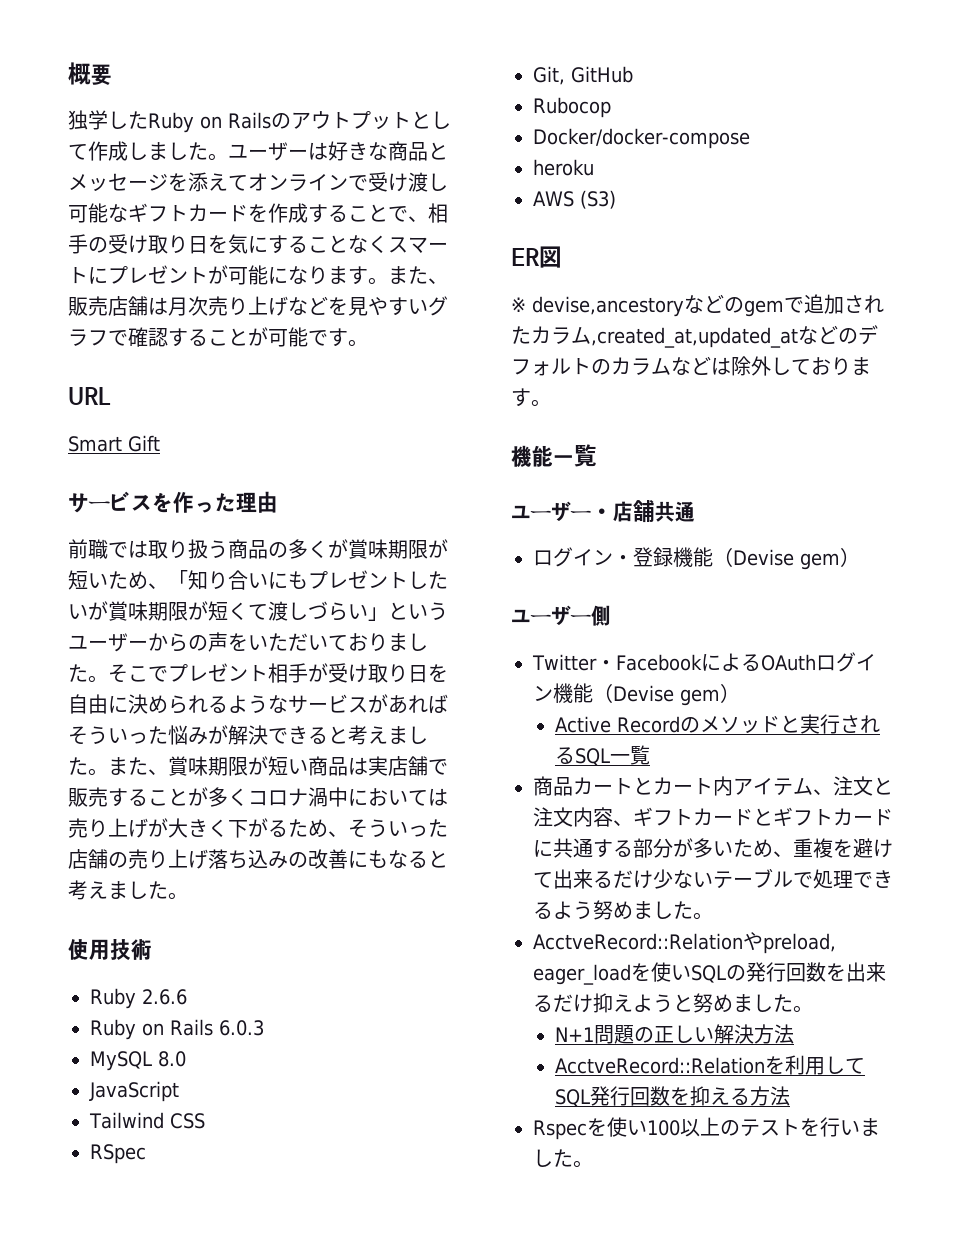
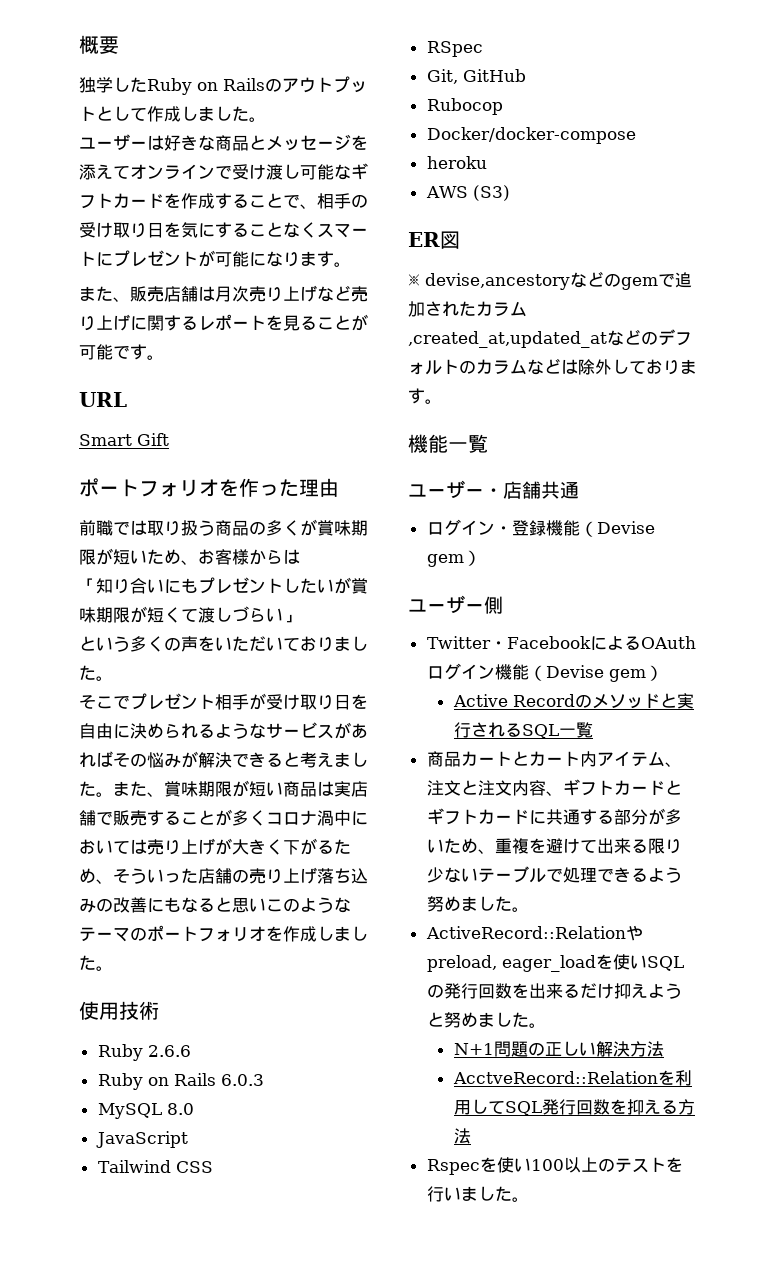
- 独学したRuby on Railsのアウトプットとして作成しました。ユーザーは好きな商品とメッセージを添えてオンラインで受け渡し可能なギフトカードを作成することで、相手の受け取り日を気にすることなくスマートにプレゼントが可能になります。また、販売店舗は月次売り上げなどを見やすいグラフで確認することが可能です。
+ 独学したRuby on Railsのアウトプットとして作成しました。
+ ユーザーは好きな商品とメッセージを添えてオンラインで受け渡し可能なギフトカードを作成することで、相手の受け取り日を気にすることなくスマートにプレゼントが可能になります。
+ また、販売店舗は月次売り上げなど売り上げに関するレポートを見ることが可能です。
- サービスを作った理由
+ ポートフォリオを作った理由
- 前職では取り扱う商品の多くが賞味期限が短いため、「知り合いにもプレゼントしたいが賞味期限が短くて渡しづらい」というユーザーからの声をいただいておりました。そこでプレゼント相手が受け取り日を自由に決められるようなサービスがあればそういった悩みが解決できると考えました。
+ 前職では取り扱う商品の多くが賞味期限が短いため、お客様からは
+ 「知り合いにもプレゼントしたいが賞味期限が短くて渡しづらい」
+ という多くの声をいただいておりました。
+ そこでプレゼント相手が受け取り日を自由に決められるようなサービスがあればその悩みが解決できると考えました。
- また、賞味期限が短い商品は実店舗で販売することが多くコロナ渦中においては売り上げが大きく下がるため、そういった店舗の売り上げ落ち込みの改善にもなると考えました。
+ また、賞味期限が短い商品は実店舗で販売することが多くコロナ渦中においては売り上げが大きく下がるため、そういった店舗の売り上げ落ち込みの改善にもなると思いこのようなテーマのポートフォリオを作成しました。
- 商品カートとカート内アイテム、注文と注文内容、ギフトカードとギフトカードに共通する部分が多いため、重複を避けて出来るだけ少ないテーブルで処理できるよう努めました。
+ 商品カートとカート内アイテム、注文と注文内容、ギフトカードとギフトカードに共通する部分が多いため、重複を避けて出来る限り少ないテーブルで処理できるよう努めました。
- AcctveRecord::Relationやpreload, eager_loadを使いSQLの発行回数を出来るだけ抑えようと努めました。
+ ActiveRecord::Relationやpreload, eager_loadを使いSQLの発行回数を出来るだけ抑えようと努めました。

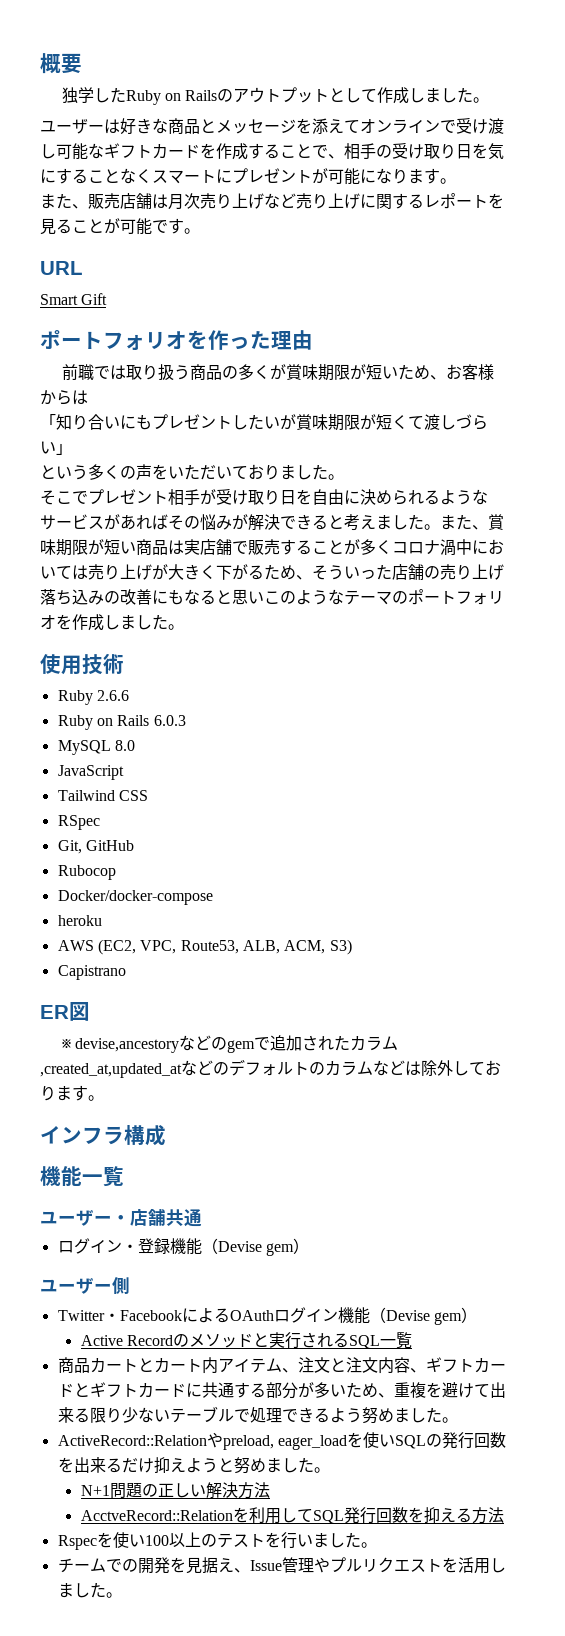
- AWS (S3)
+ AWS (EC2, VPC, Route53, ALB, ACM, S3)
+ Capistrano
+ インフラ構成
+ チームでの開発を見据え、Issue管理やプルリクエストを活用しました。

